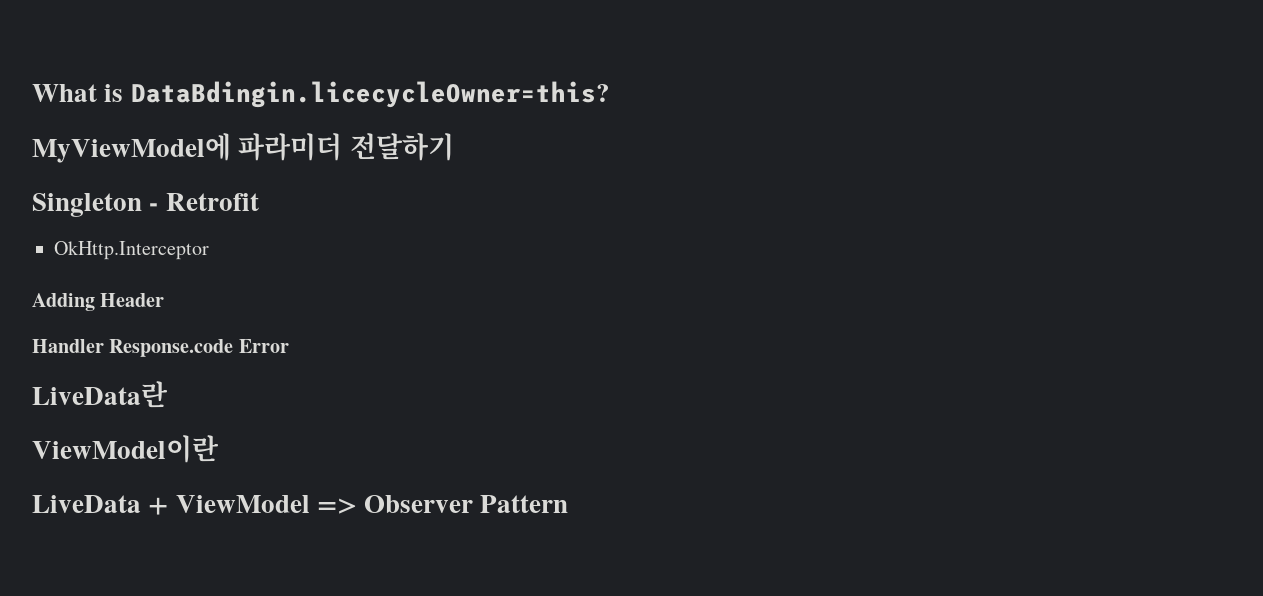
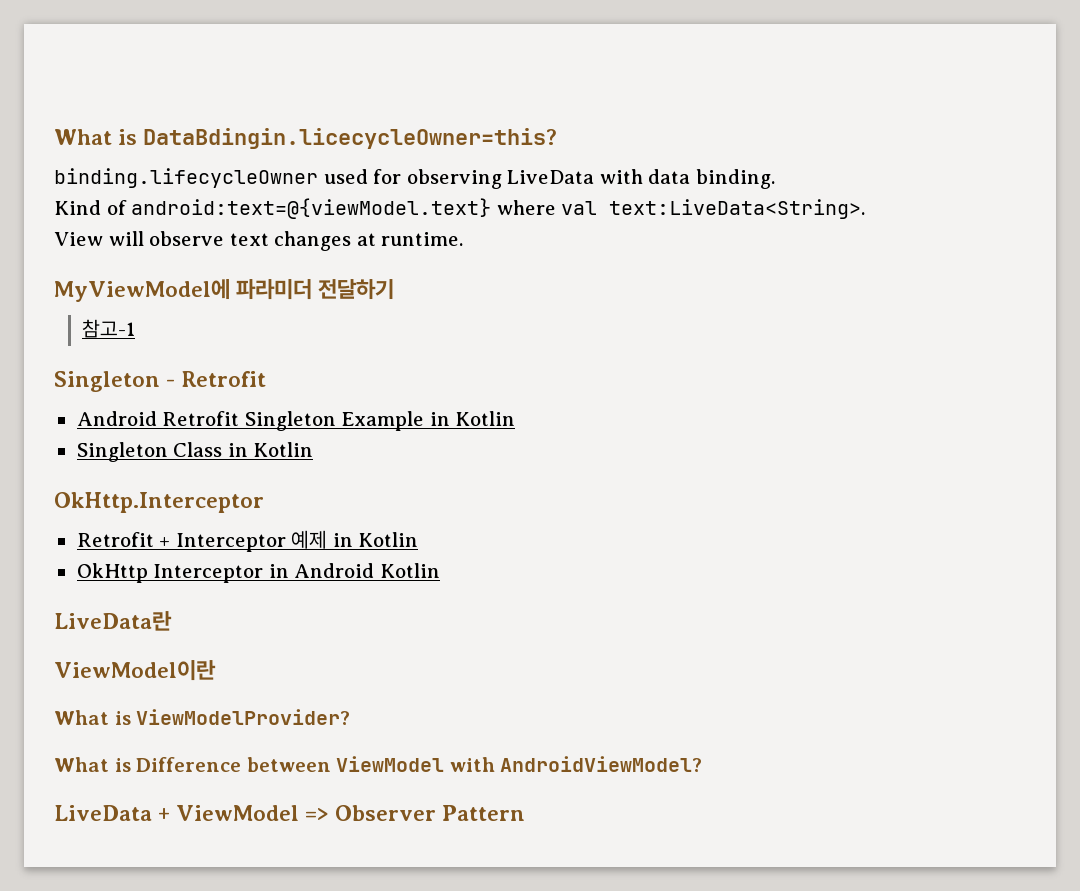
+ binding.lifecycleOwner used for observing LiveData with data binding.
+ Kind of android:text=@{viewModel.text} where val text:LiveData<String>.
+ View will observe text changes at runtime.
+ 참고-1
+ Android Retrofit Singleton Example in Kotlin
+ Singleton Class in Kotlin
  OkHttp.Interceptor
- Adding Header
- Handler Response.code Error
+ Retrofit + Interceptor 예제 in Kotlin
+ OkHttp Interceptor in Android Kotlin
  LiveData란
  ViewModel이란
+ What is ViewModelProvider?
+ What is Difference between ViewModel with AndroidViewModel?

